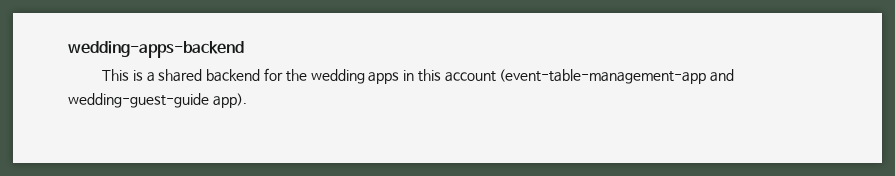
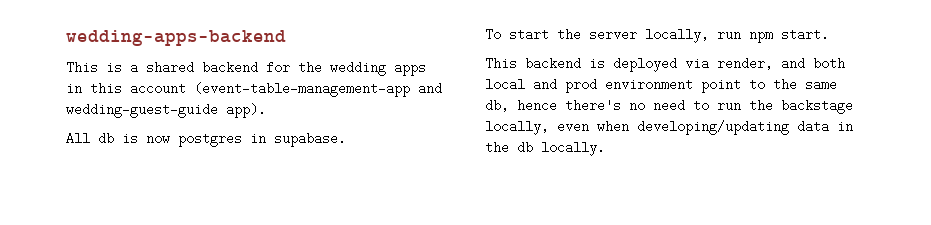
+ All db is now postgres in supabase.
+ To start the server locally, run npm start.
+ This backend is deployed via render, and both local and prod environment point to the same db, hence there's no need to run the backstage locally, even when developing/updating data in the db locally.

